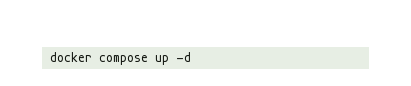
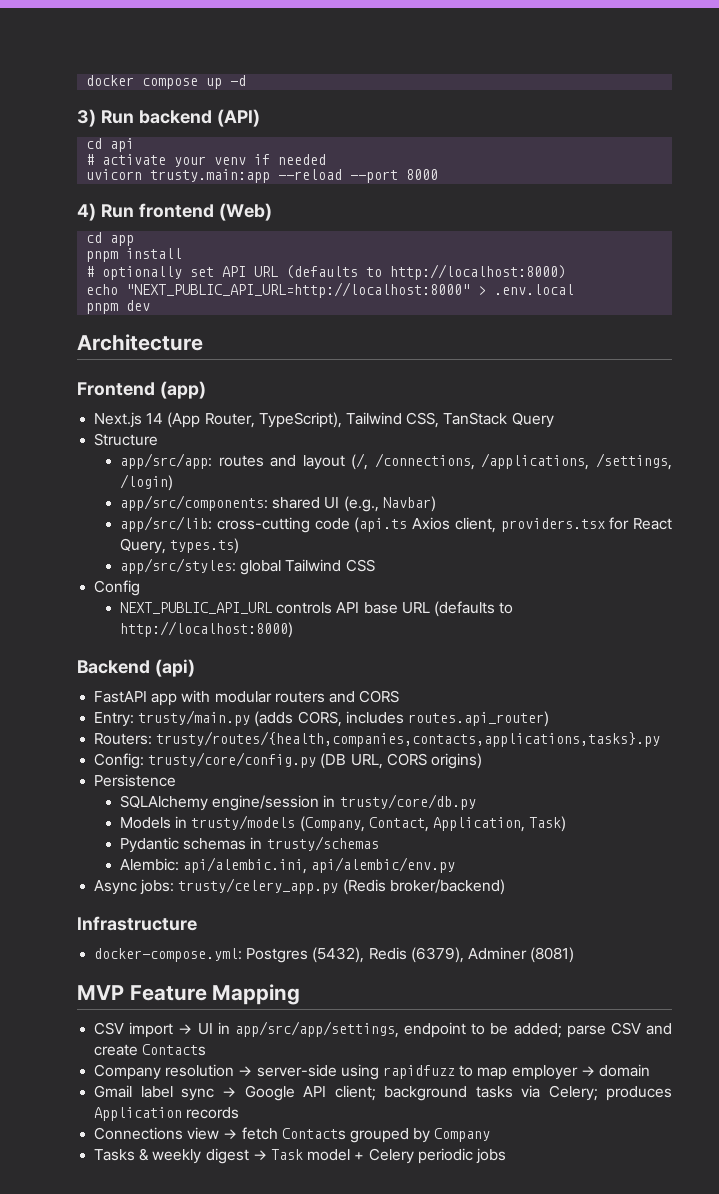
+ 3) Run backend (API)
+ cd api
+ # activate your venv if needed
+ uvicorn trusty.main:app --reload --port 8000
+ 4) Run frontend (Web)
+ cd app
+ pnpm install
+ # optionally set API URL (defaults to http://localhost:8000)
+ echo "NEXT_PUBLIC_API_URL=http://localhost:8000" > .env.local
+ pnpm dev
+ Architecture
+ Frontend (app)
+ Next.js 14 (App Router, TypeScript), Tailwind CSS, TanStack Query
+ Structure
+ app/src/app: routes and layout (/, /connections, /applications, /settings, /login)
+ app/src/components: shared UI (e.g., Navbar)
+ app/src/lib: cross-cutting code (api.ts Axios client, providers.tsx for React Query, types.ts)
+ app/src/styles: global Tailwind CSS
+ Config
+ NEXT_PUBLIC_API_URL controls API base URL (defaults to http://localhost:8000)
+ Backend (api)
+ FastAPI app with modular routers and CORS
+ Entry: trusty/main.py (adds CORS, includes routes.api_router)
+ Routers: trusty/routes/{health,companies,contacts,applications,tasks}.py
+ Config: trusty/core/config.py (DB URL, CORS origins)
+ Persistence
+ SQLAlchemy engine/session in trusty/core/db.py
+ Models in trusty/models (Company, Contact, Application, Task)
+ Pydantic schemas in trusty/schemas
+ Alembic: api/alembic.ini, api/alembic/env.py
+ Async jobs: trusty/celery_app.py (Redis broker/backend)
+ Infrastructure
+ docker-compose.yml: Postgres (5432), Redis (6379), Adminer (8081)
+ MVP Feature Mapping
+ CSV import → UI in app/src/app/settings, endpoint to be added; parse CSV and create Contacts
+ Company resolution → server-side using rapidfuzz to map employer → domain
+ Gmail label sync → Google API client; background tasks via Celery; produces Application records
+ Connections view → fetch Contacts grouped by Company
+ Tasks & weekly digest → Task model + Celery periodic jobs

